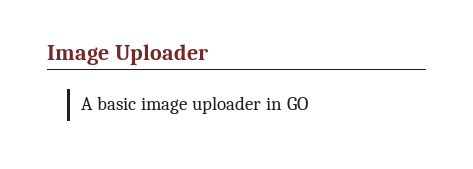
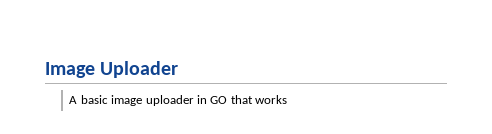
- A basic image uploader in GO
+ A basic image uploader in GO that works

